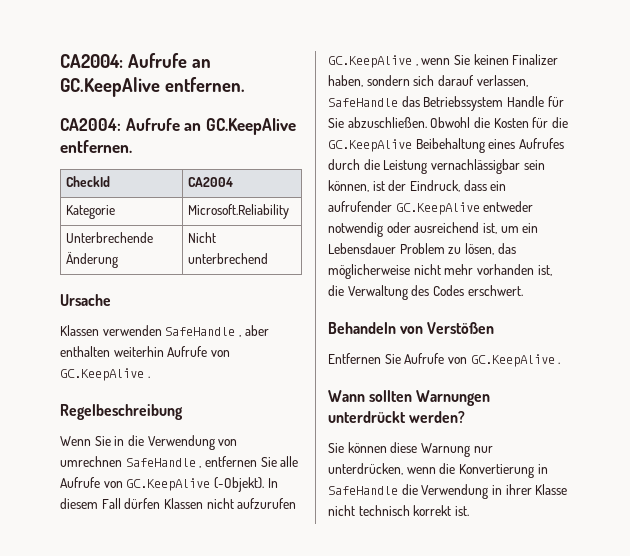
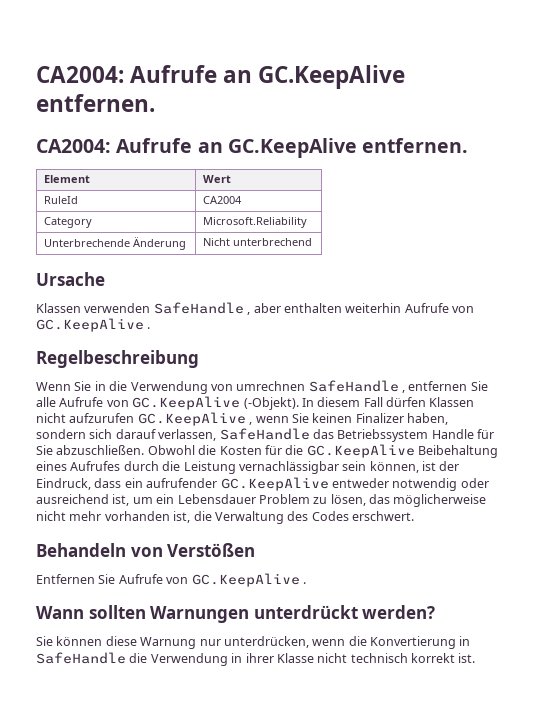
- CheckId | CA2004
+ Element | Wert
+ RuleId | CA2004
- Kategorie | Microsoft.Reliability
+ Category | Microsoft.Reliability

